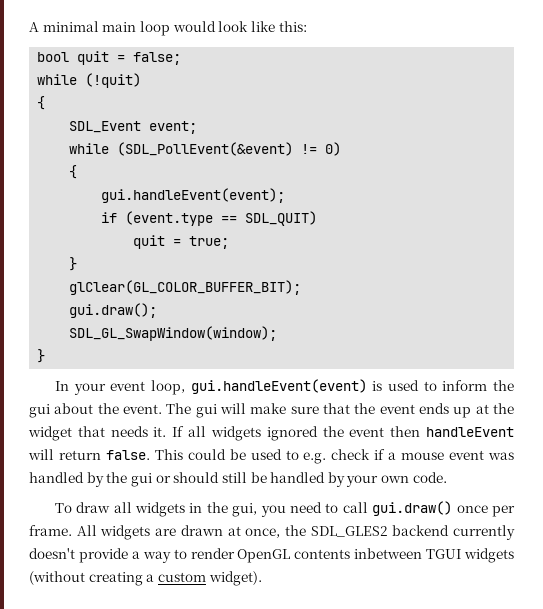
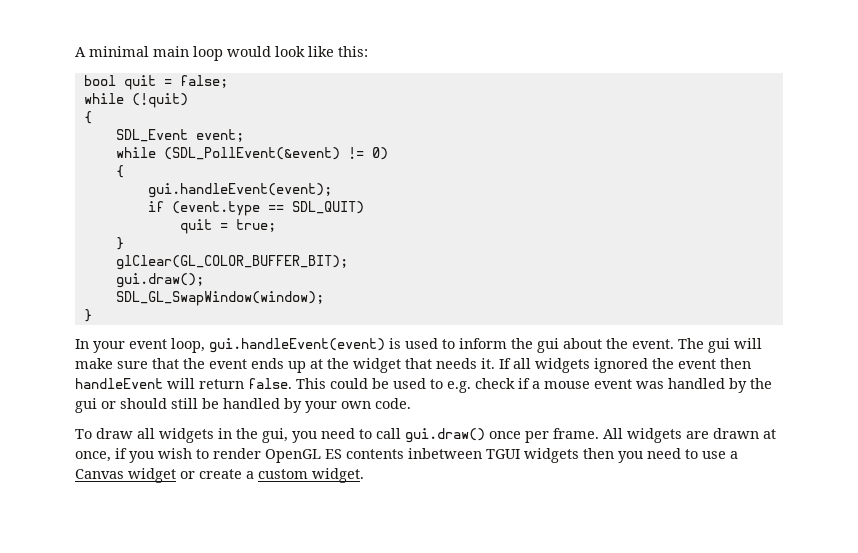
- All widgets are drawn at once, the SDL_GLES2 backend currently doesn't provide a way to render OpenGL contents inbetween TGUI widgets (without creating a custom widget).
+ All widgets are drawn at once, if you wish to render OpenGL ES contents inbetween TGUI widgets then you need to use a Canvas widget or create a custom widget.

